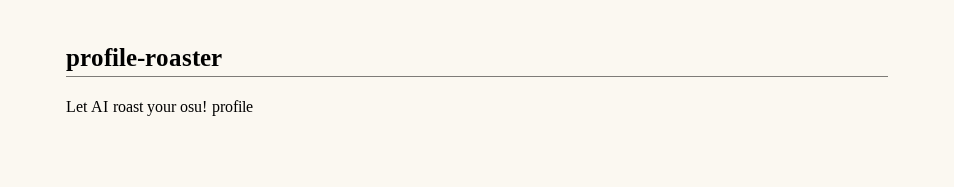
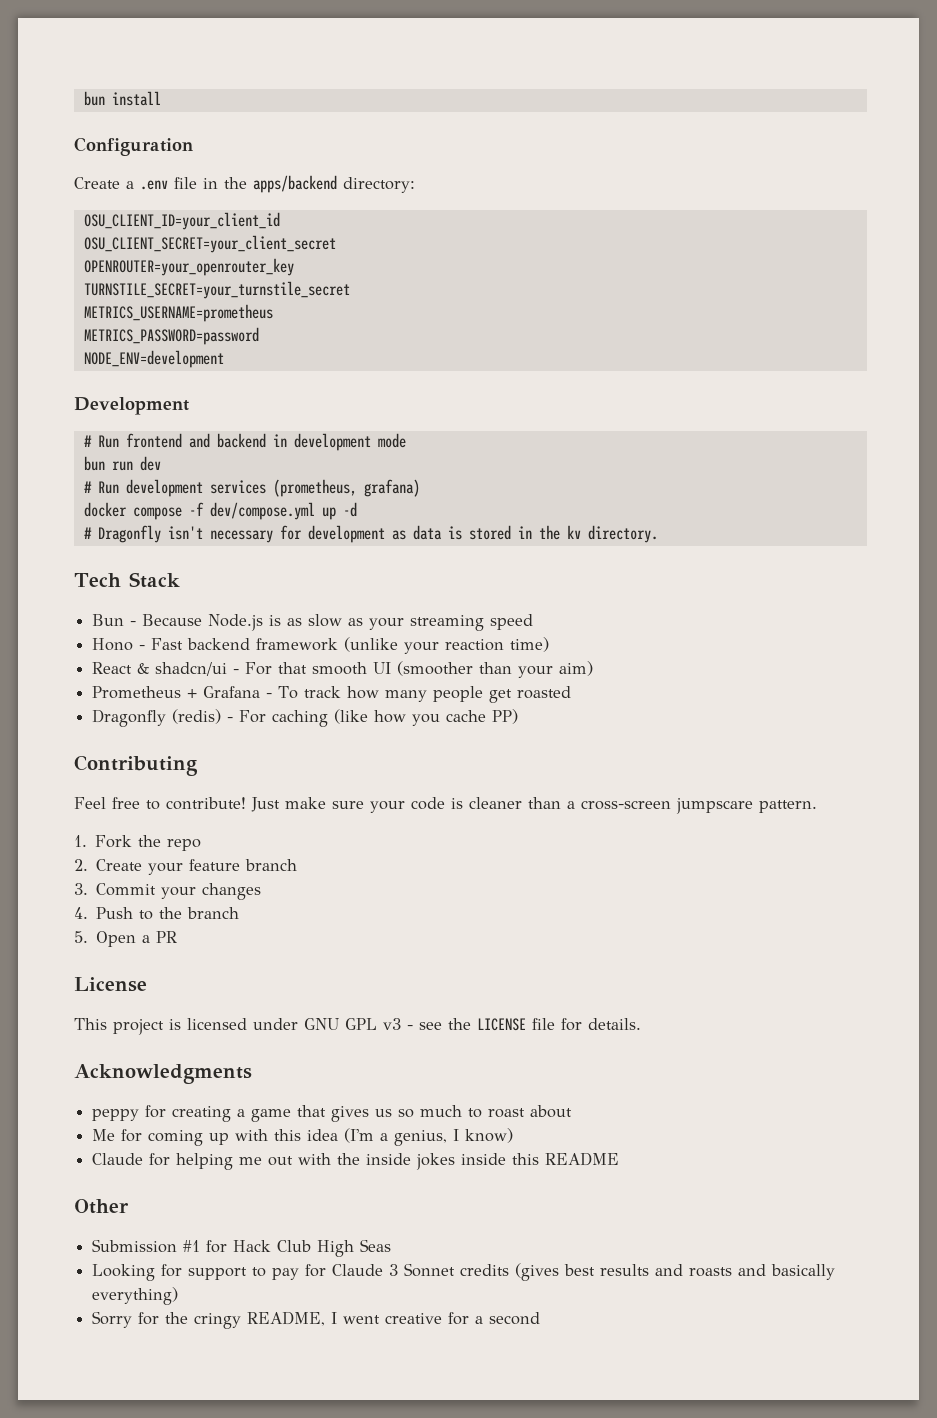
- profile-roaster
- Let AI roast your osu! profile
+ bun install
+ Configuration
+ Create a .env file in the apps/backend directory:
+ OSU_CLIENT_ID=your_client_id
+ OSU_CLIENT_SECRET=your_client_secret
+ OPENROUTER=your_openrouter_key
+ TURNSTILE_SECRET=your_turnstile_secret
+ METRICS_USERNAME=prometheus
+ METRICS_PASSWORD=password
+ NODE_ENV=development
+ Development
+ # Run frontend and backend in development mode
+ bun run dev
+ # Run development services (prometheus, grafana)
+ docker compose -f dev/compose.yml up -d
+ # Dragonfly isn't necessary for development as data is stored in the kv directory.
+ Tech Stack
+ Bun - Because Node.js is as slow as your streaming speed
+ Hono - Fast backend framework (unlike your reaction time)
+ React & shadcn/ui - For that smooth UI (smoother than your aim)
+ Prometheus + Grafana - To track how many people get roasted
+ Dragonfly (redis) - For caching (like how you cache PP)
+ Contributing
+ Feel free to contribute! Just make sure your code is cleaner than a cross-screen jumpscare pattern.
+ 1. Fork the repo
+ 2. Create your feature branch
+ 3. Commit your changes
+ 4. Push to the branch
+ 5. Open a PR
+ License
+ This project is licensed under GNU GPL v3 - see the LICENSE file for details.
+ Acknowledgments
+ peppy for creating a game that gives us so much to roast about
+ Me for coming up with this idea (I'm a genius, I know)
+ Claude for helping me out with the inside jokes inside this README
+ Other
+ Submission #1 for Hack Club High Seas
+ Looking for support to pay for Claude 3 Sonnet credits (gives best results and roasts and basically everything)
+ Sorry for the cringy README, I went creative for a second

